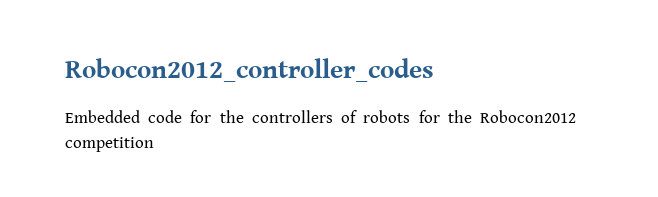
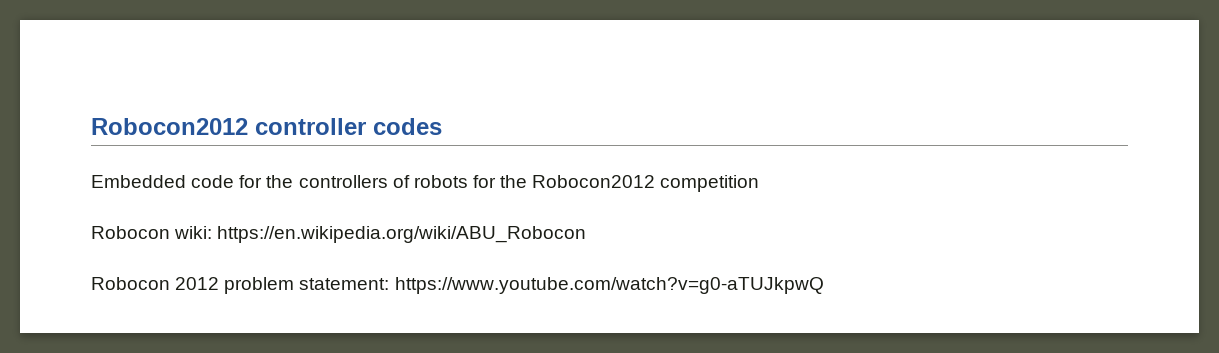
- Robocon2012_controller_codes
+ Robocon2012 controller codes
+ Robocon wiki: https://en.wikipedia.org/wiki/ABU_Robocon
+ Robocon 2012 problem statement: https://www.youtube.com/watch?v=g0-aTUJkpwQ

